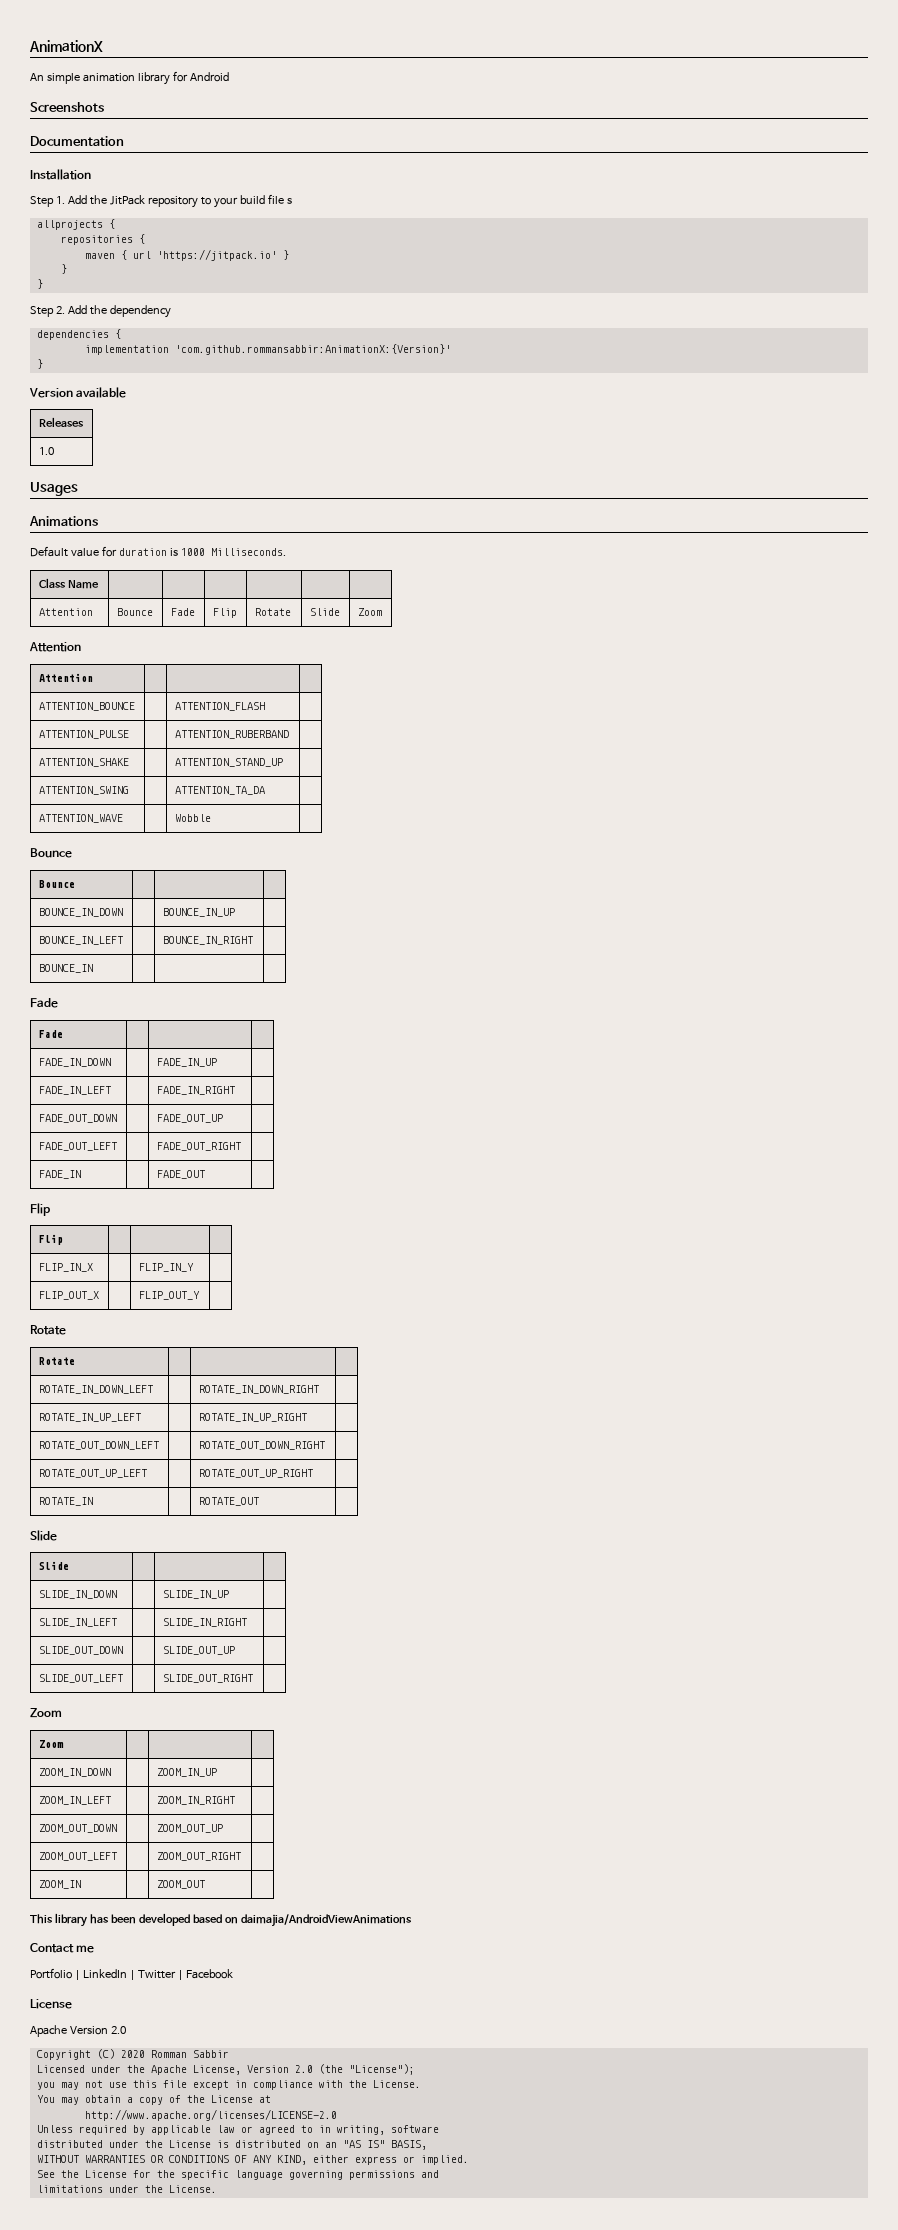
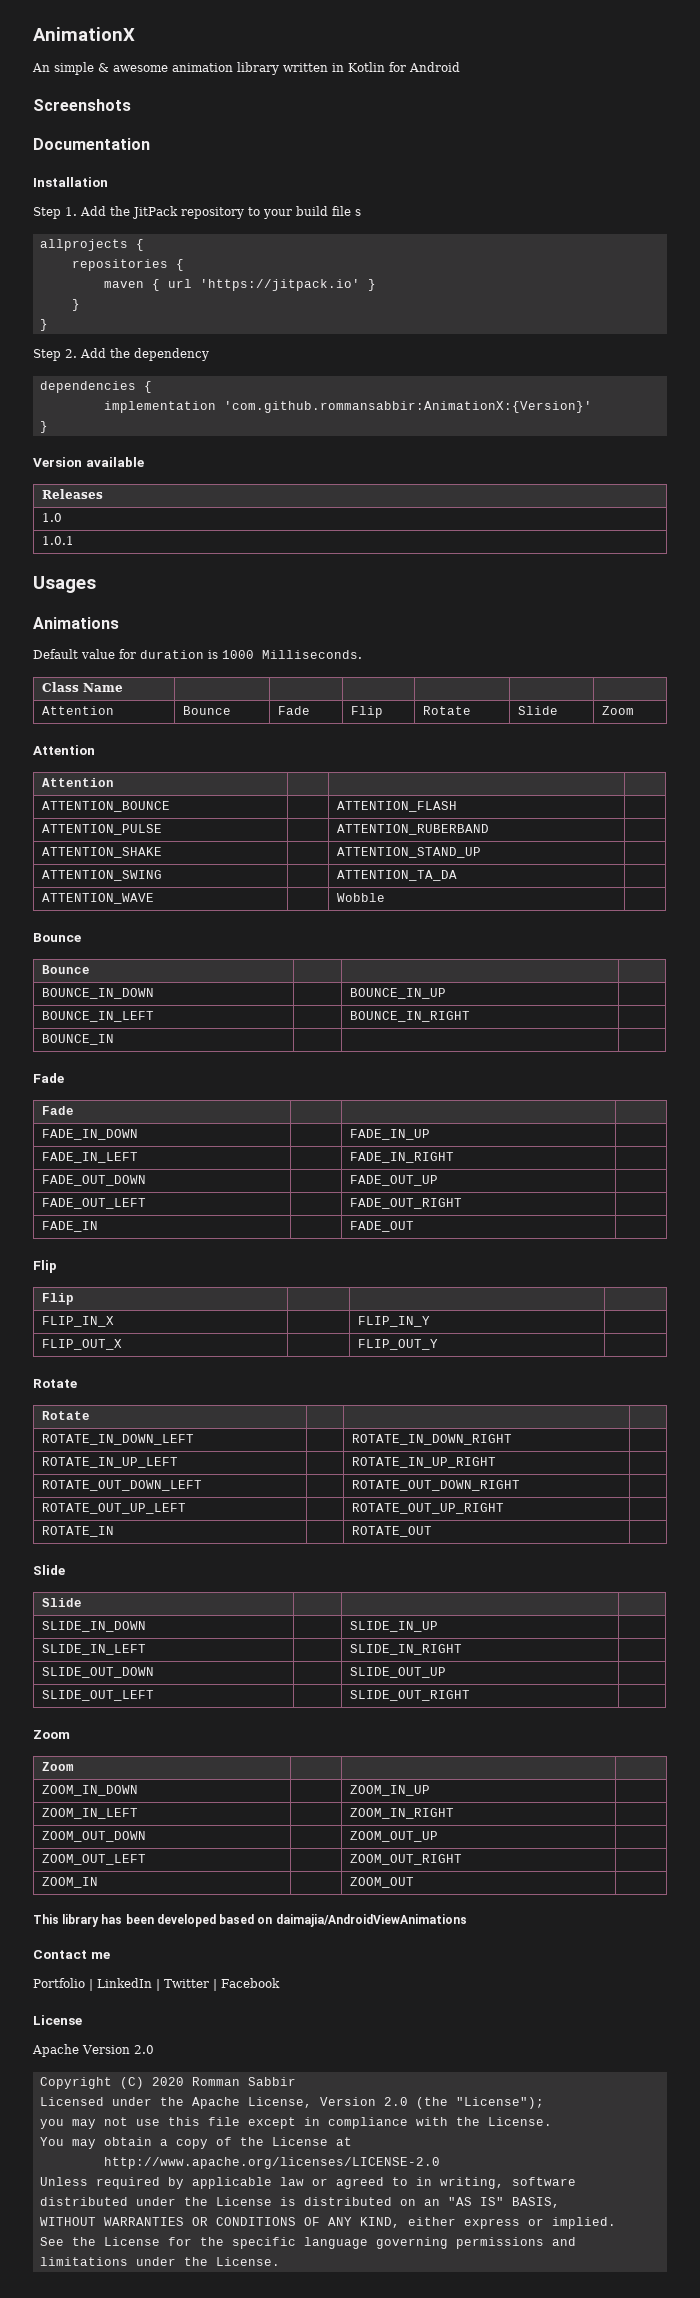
- An simple animation library for Android
+ An simple & awesome animation library written in Kotlin for Android
+ 1.0.1

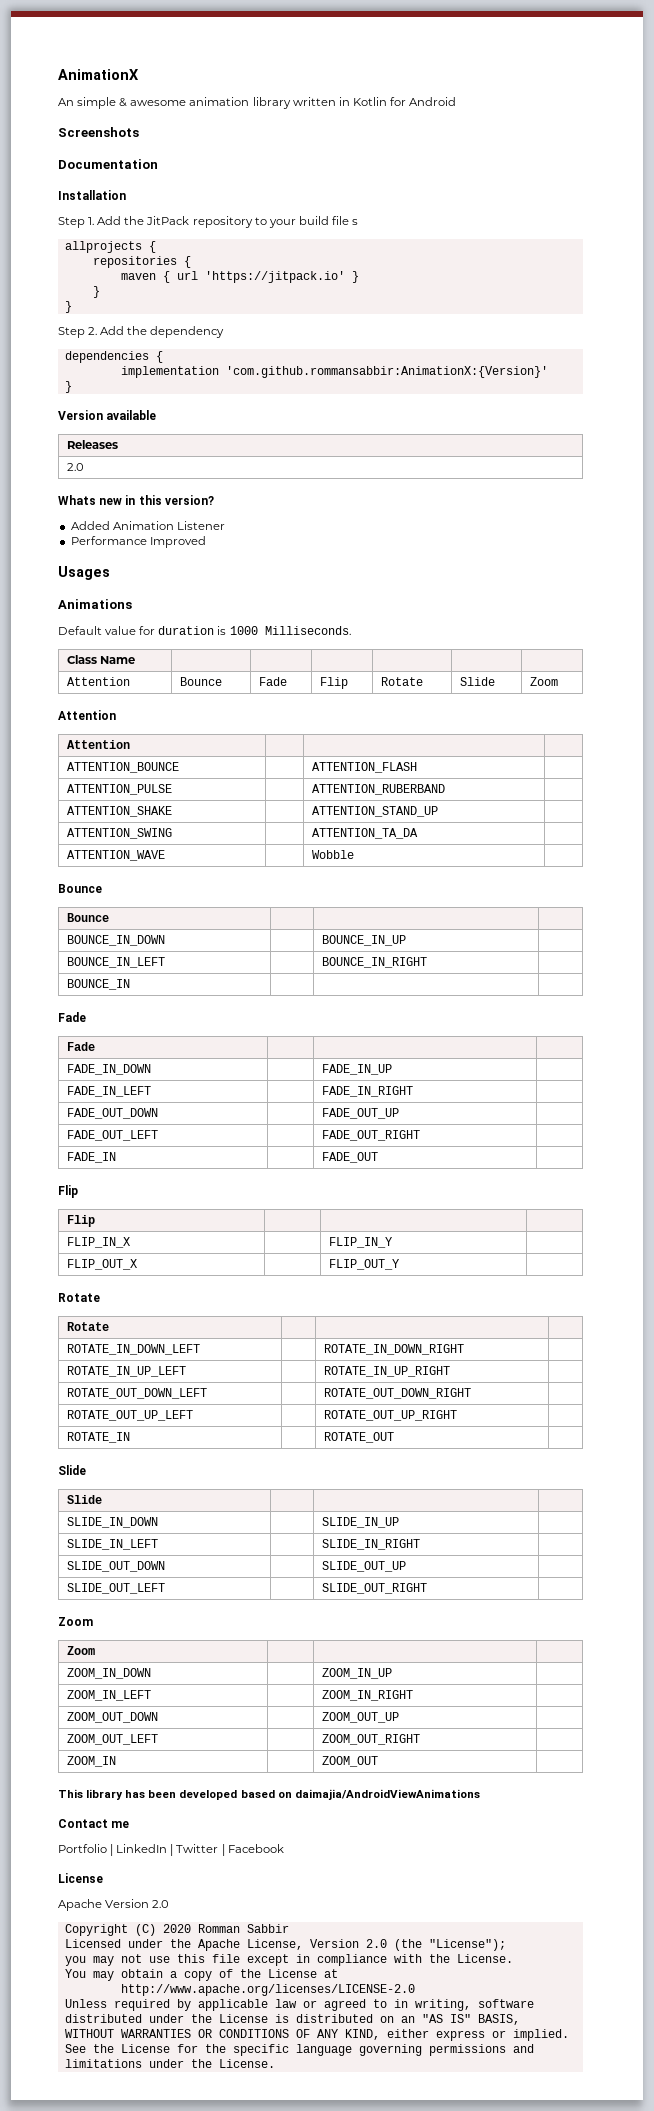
  Releases
- 1.0
- 1.0.1
+ 2.0
+ Whats new in this version?
+ Added Animation Listener
+ Performance Improved

